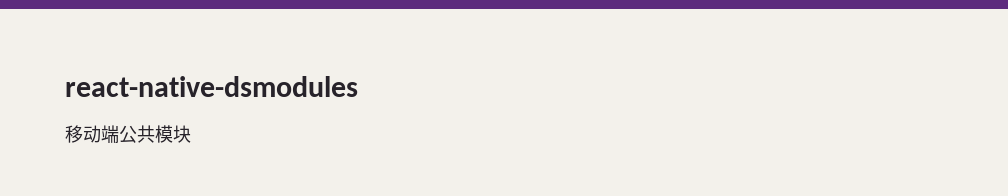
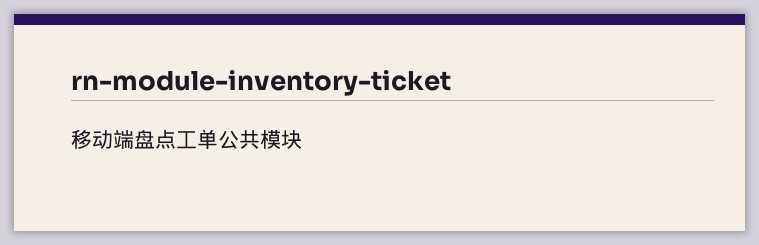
- react-native-dsmodules
+ rn-module-inventory-ticket
- 移动端公共模块
+ 移动端盘点工单公共模块

